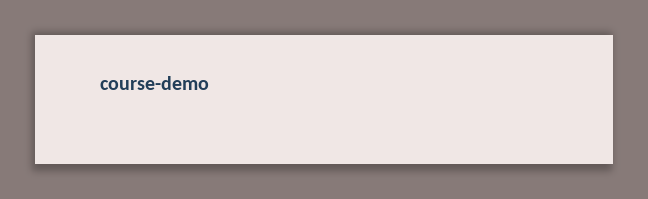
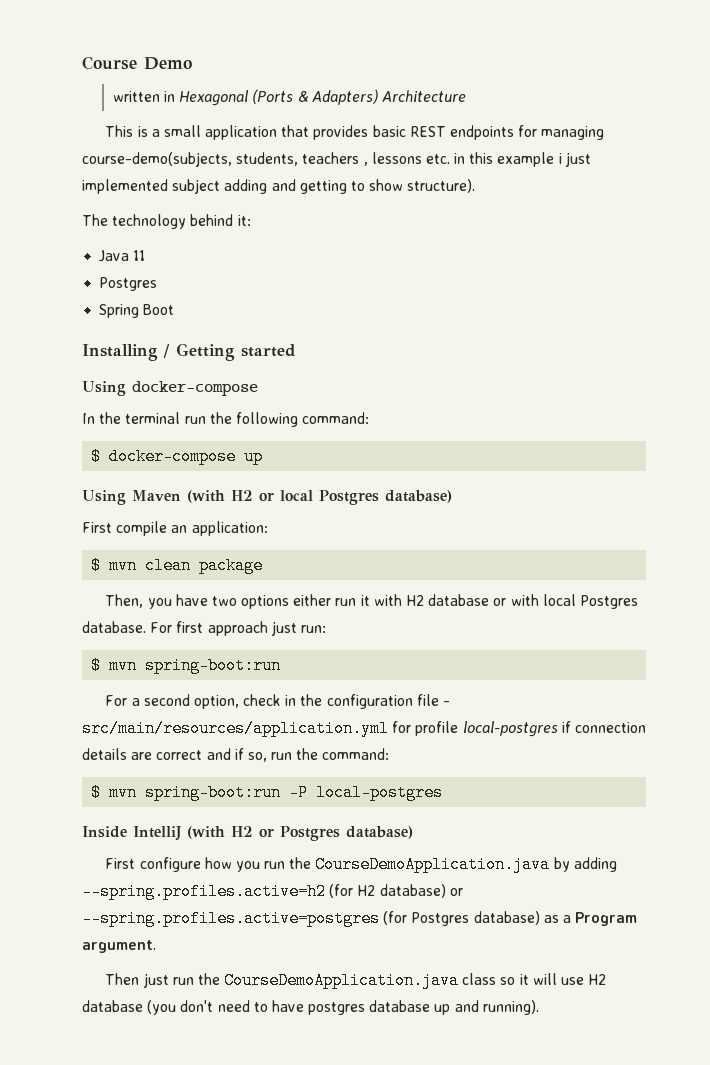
- course-demo
+ Course Demo
+ written in Hexagonal (Ports & Adapters) Architecture
+ This is a small application that provides basic REST endpoints for managing course-demo(subjects, students, teachers , lessons etc. in this example i just implemented subject adding and getting to show structure).
+ The technology behind it:
+ Java 11
+ Postgres
+ Spring Boot
+ Installing / Getting started
+ Using docker-compose
+ In the terminal run the following command:
+ $ docker-compose up
+ Using Maven (with H2 or local Postgres database)
+ First compile an application:
+ $ mvn clean package
+ Then, you have two options either run it with H2 database or with local Postgres database. For first approach just run:
+ $ mvn spring-boot:run
+ For a second option, check in the configuration file - src/main/resources/application.yml for profile local-postgres if connection details are correct and if so, run the command:
+ $ mvn spring-boot:run -P local-postgres
+ Inside IntelliJ (with H2 or Postgres database)
+ First configure how you run the CourseDemoApplication.java by adding --spring.profiles.active=h2 (for H2 database) or --spring.profiles.active=postgres (for Postgres database) as a Program argument.
+ Then just run the CourseDemoApplication.java class so it will use H2 database (you don't need to have postgres database up and running).

